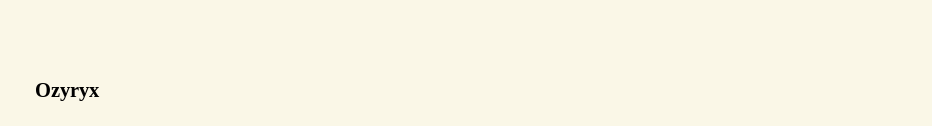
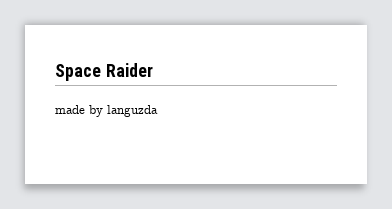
- Ozyryx
+ Space Raider
+ made by languzda

